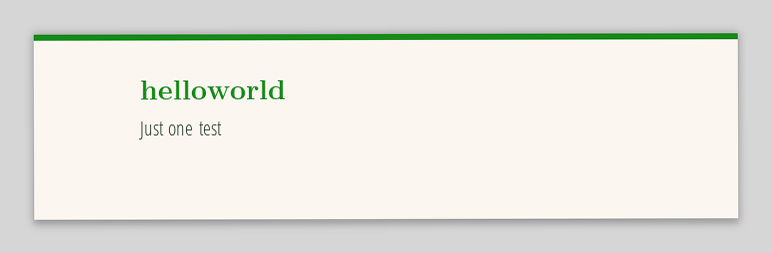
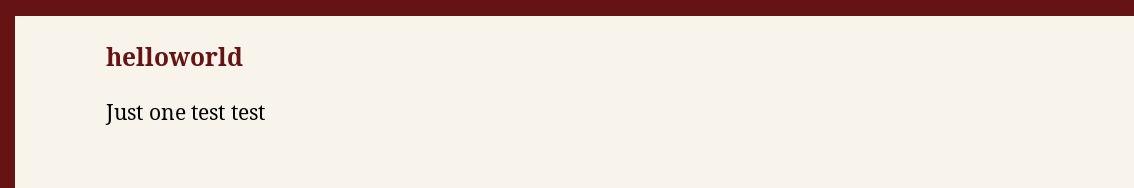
- Just one test
+ Just one test test

